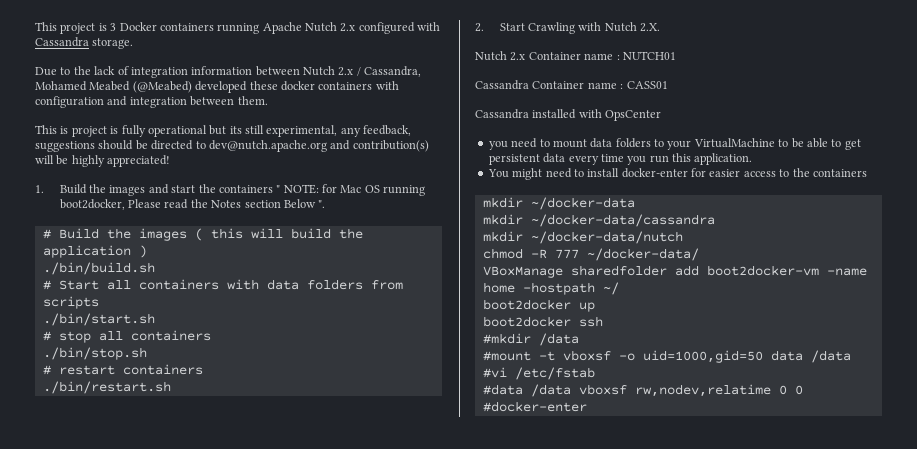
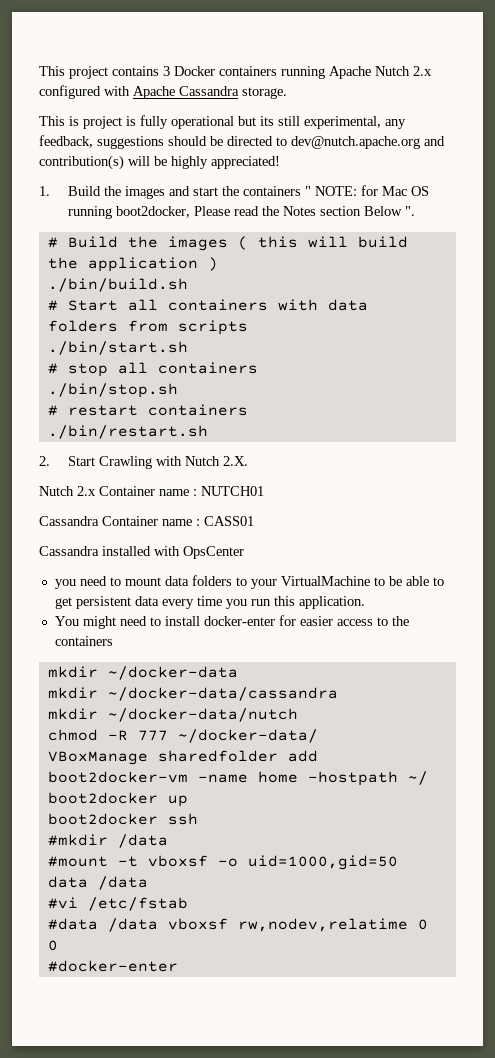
- This project is 3 Docker containers running Apache Nutch 2.x configured with Cassandra storage.
+ This project contains 3 Docker containers running Apache Nutch 2.x configured with Apache Cassandra storage.
- Due to the lack of integration information between Nutch 2.x / Cassandra, Mohamed Meabed (@Meabed) developed these docker containers with configuration and integration between them.

